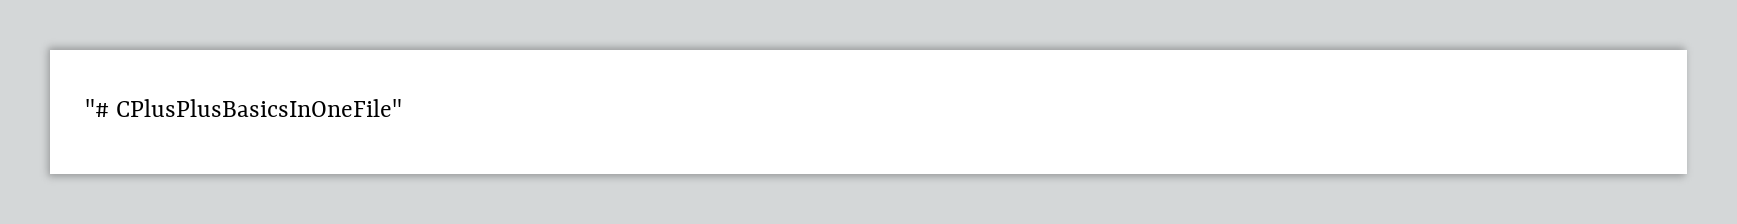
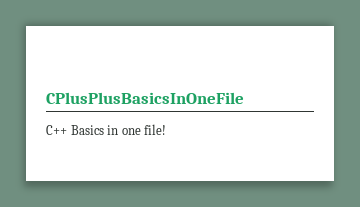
- "# CPlusPlusBasicsInOneFile"
+ CPlusPlusBasicsInOneFile
+ C++ Basics in one file!

